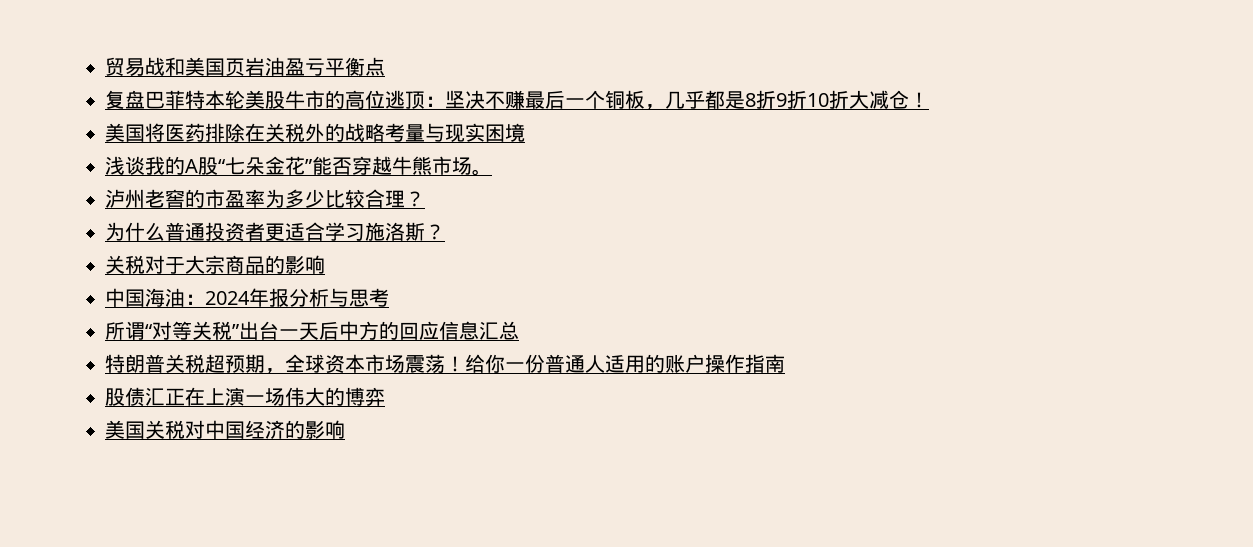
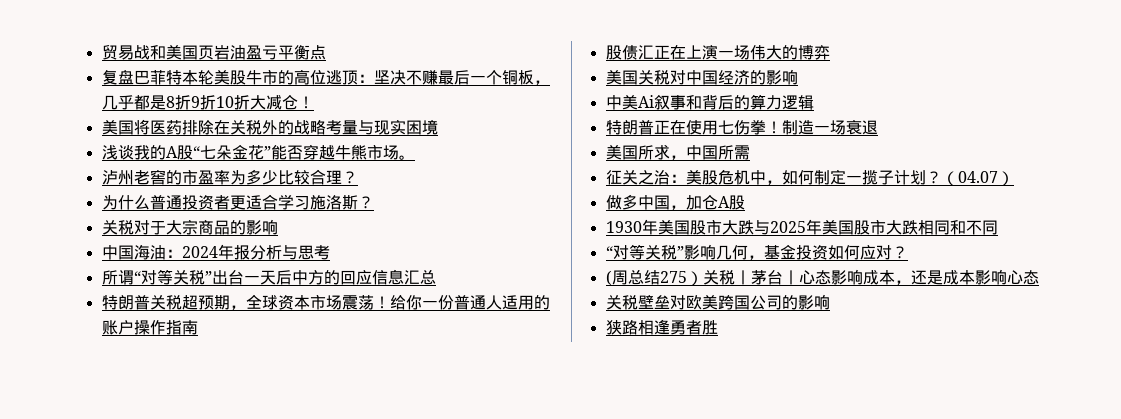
+ 中美Ai叙事和背后的算力逻辑
+ 特朗普正在使用七伤拳！制造一场衰退
+ 美国所求，中国所需
+ 征关之治：美股危机中，如何制定一揽子计划？（04.07）
+ 做多中国，加仓A股
+ 1930年美国股市大跌与2025年美国股市大跌相同和不同
+ “对等关税”影响几何，基金投资如何应对？
+ (周总结275）关税丨茅台丨心态影响成本，还是成本影响心态
+ 关税壁垒对欧美跨国公司的影响
+ 狭路相逢勇者胜

